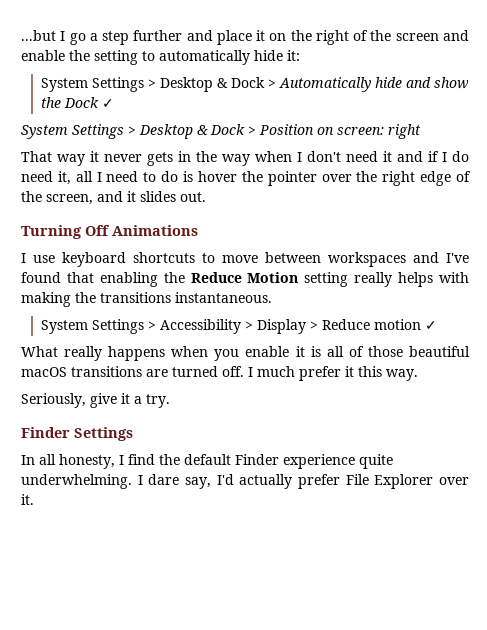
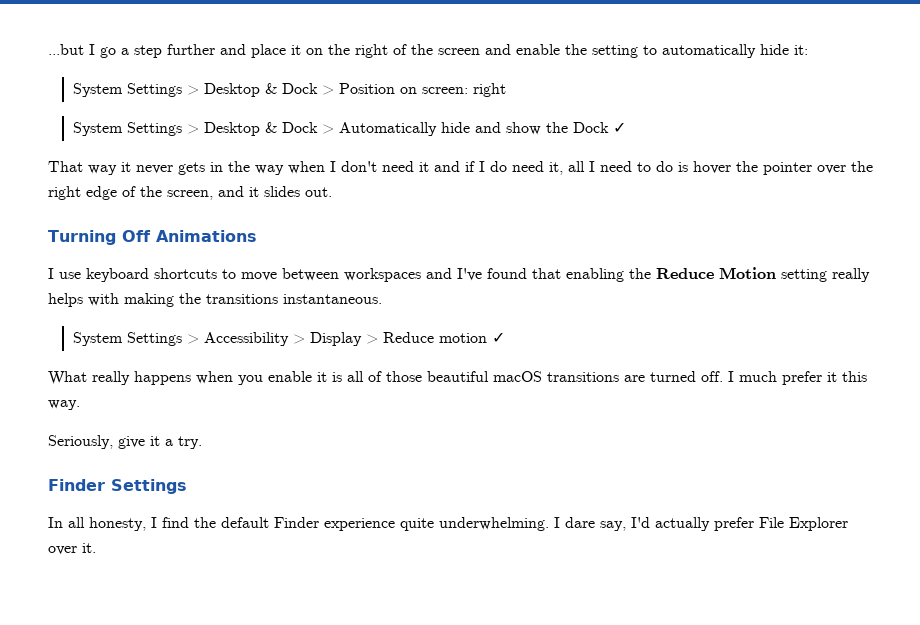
+ System Settings > Desktop & Dock > Position on screen: right
  System Settings > Desktop & Dock > Automatically hide and show the Dock ✓
- System Settings > Desktop & Dock > Position on screen: right

